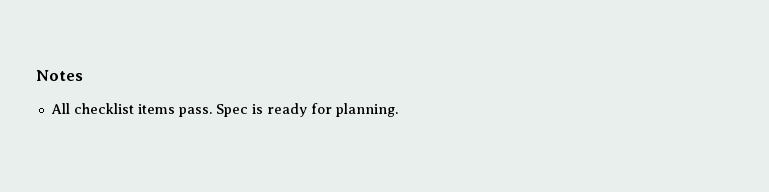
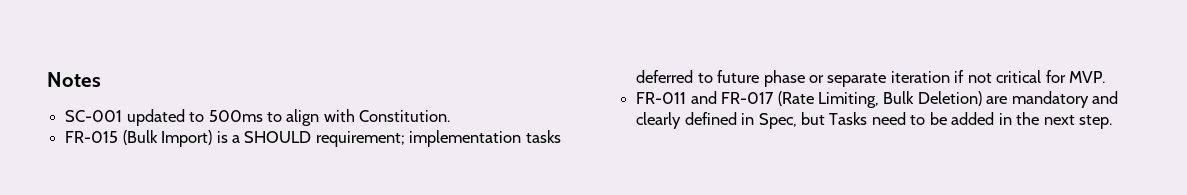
- All checklist items pass. Spec is ready for planning.
+ SC-001 updated to 500ms to align with Constitution.
+ FR-015 (Bulk Import) is a SHOULD requirement; implementation tasks deferred to future phase or separate iteration if not critical for MVP.
+ FR-011 and FR-017 (Rate Limiting, Bulk Deletion) are mandatory and clearly defined in Spec, but Tasks need to be added in the next step.

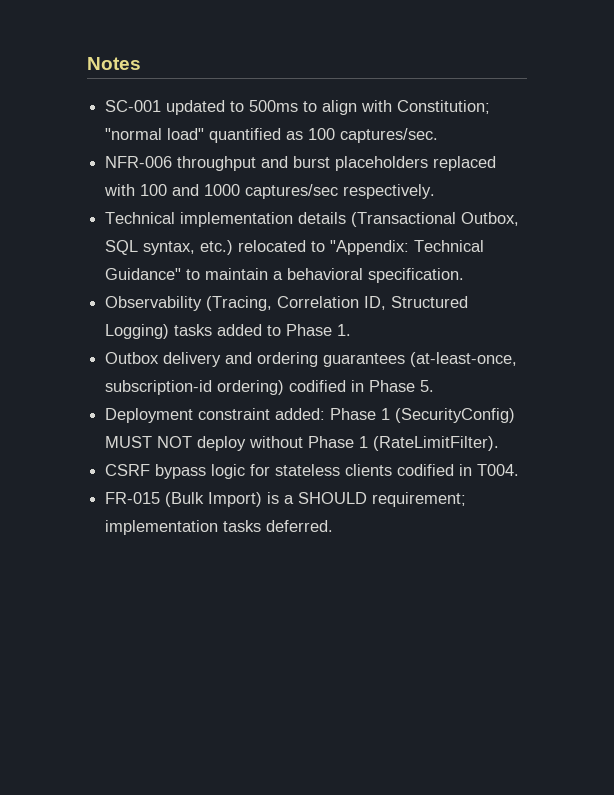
- SC-001 updated to 500ms to align with Constitution.
+ SC-001 updated to 500ms to align with Constitution; "normal load" quantified as 100 captures/sec.
+ NFR-006 throughput and burst placeholders replaced with 100 and 1000 captures/sec respectively.
+ Technical implementation details (Transactional Outbox, SQL syntax, etc.) relocated to "Appendix: Technical Guidance" to maintain a behavioral specification.
+ Observability (Tracing, Correlation ID, Structured Logging) tasks added to Phase 1.
+ Outbox delivery and ordering guarantees (at-least-once, subscription-id ordering) codified in Phase 5.
+ Deployment constraint added: Phase 1 (SecurityConfig) MUST NOT deploy without Phase 1 (RateLimitFilter).
+ CSRF bypass logic for stateless clients codified in T004.
- FR-015 (Bulk Import) is a SHOULD requirement; implementation tasks deferred to future phase or separate iteration if not critical for MVP.
- FR-011 and FR-017 (Rate Limiting, Bulk Deletion) are mandatory and clearly defined in Spec, but Tasks need to be added in the next step.
+ FR-015 (Bulk Import) is a SHOULD requirement; implementation tasks deferred.

